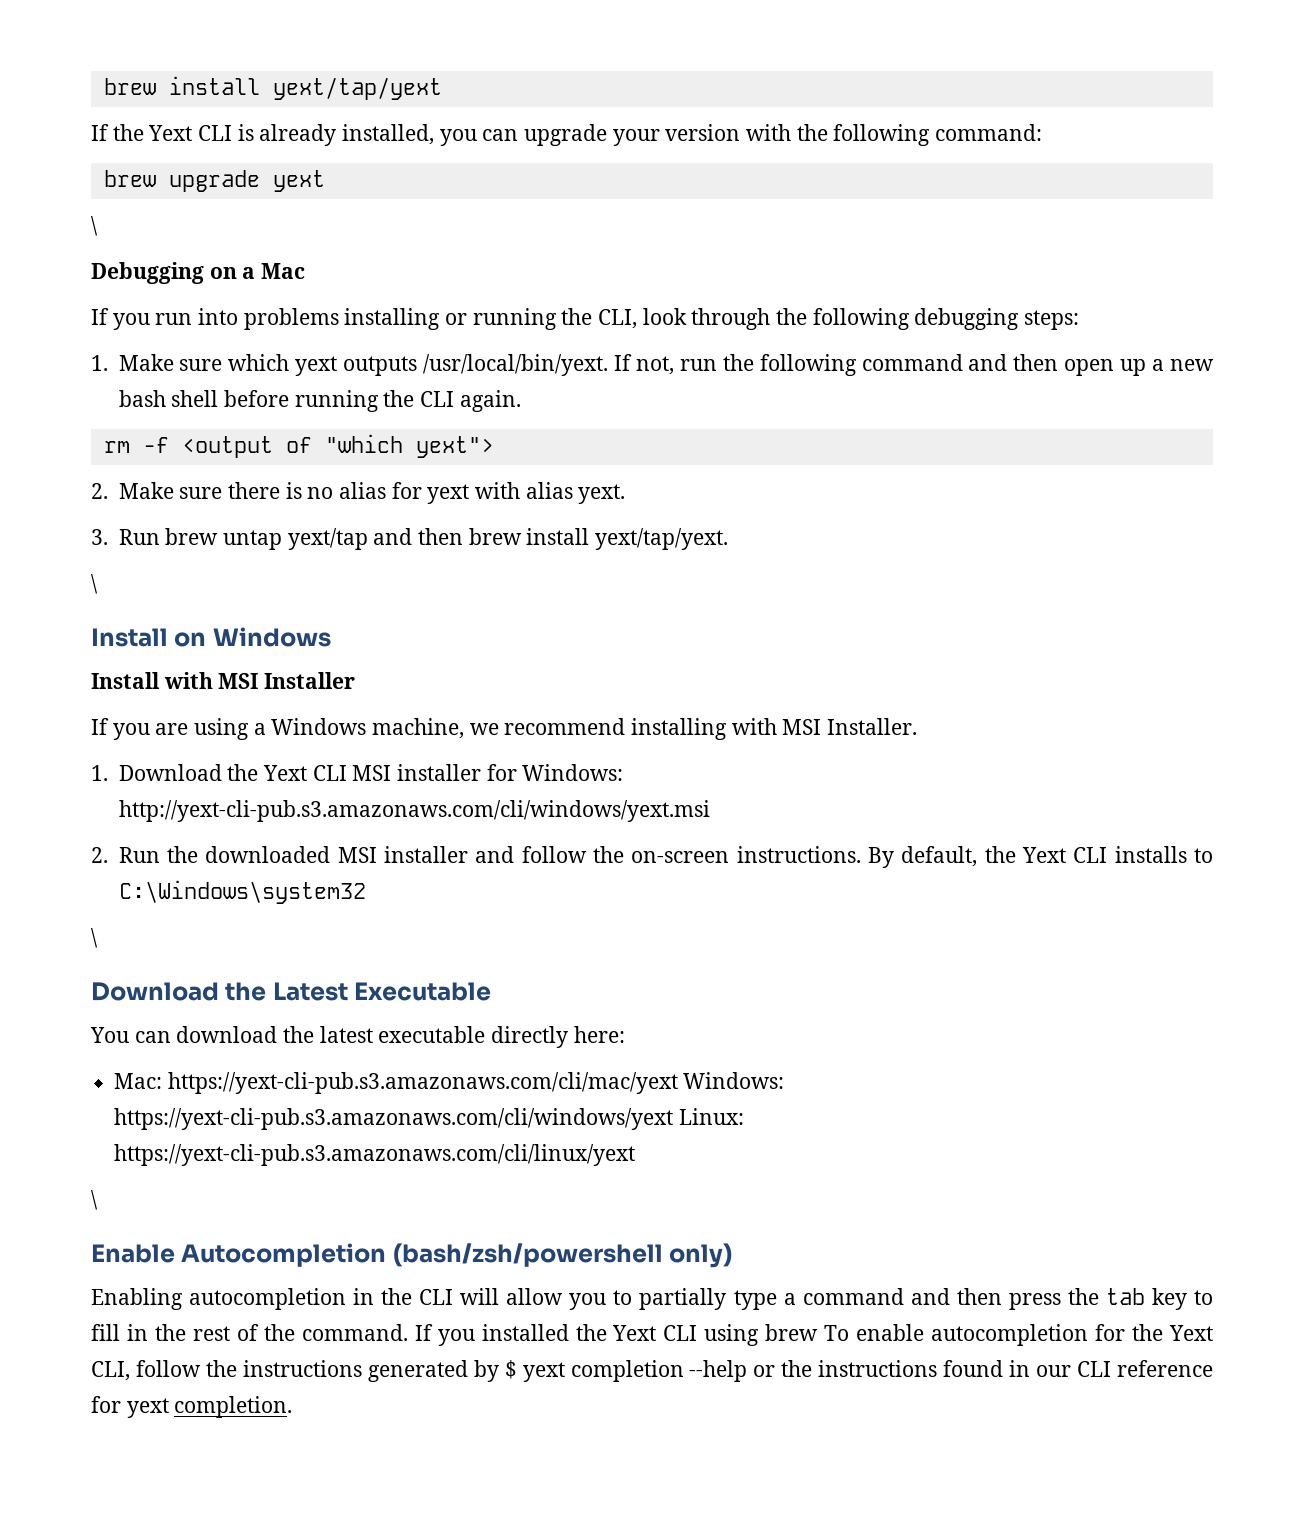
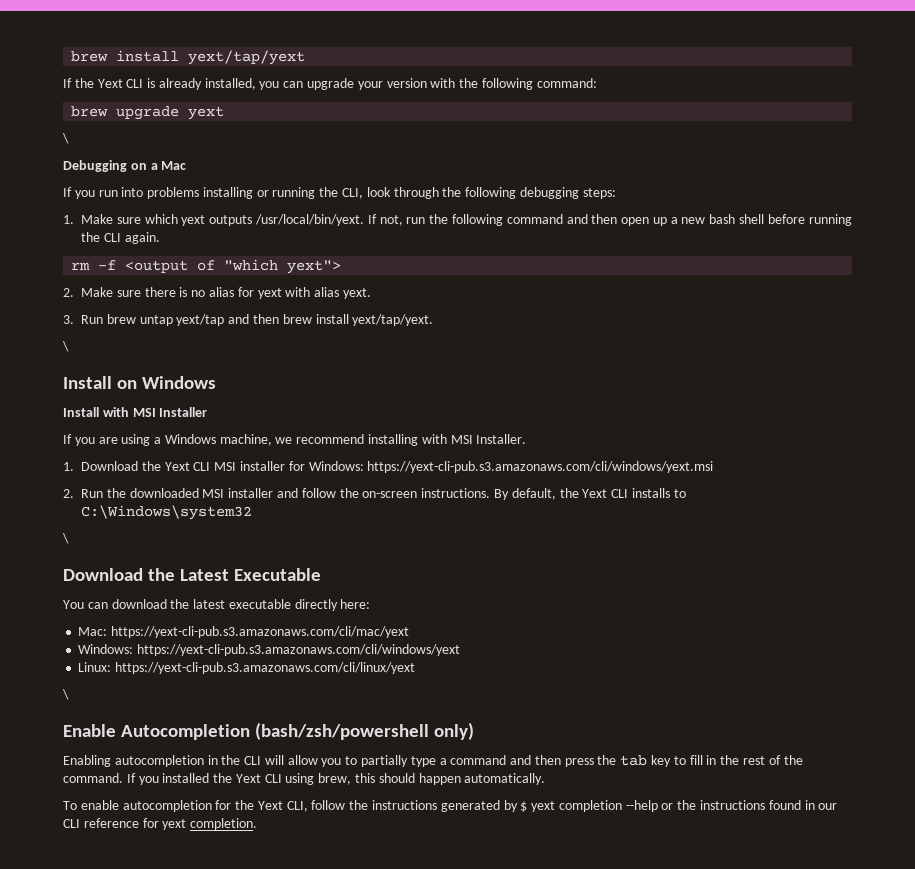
- 1. Download the Yext CLI MSI installer for Windows: http://yext-cli-pub.s3.amazonaws.com/cli/windows/yext.msi
+ 1. Download the Yext CLI MSI installer for Windows: https://yext-cli-pub.s3.amazonaws.com/cli/windows/yext.msi
- Mac: https://yext-cli-pub.s3.amazonaws.com/cli/mac/yext Windows: https://yext-cli-pub.s3.amazonaws.com/cli/windows/yext Linux: https://yext-cli-pub.s3.amazonaws.com/cli/linux/yext
+ Mac: https://yext-cli-pub.s3.amazonaws.com/cli/mac/yext
+ Windows: https://yext-cli-pub.s3.amazonaws.com/cli/windows/yext
+ Linux: https://yext-cli-pub.s3.amazonaws.com/cli/linux/yext
- If you installed the Yext CLI using brew To enable autocompletion for the Yext CLI, follow the instructions generated by $ yext completion --help or the instructions found in our CLI reference for yext completion.
+ If you installed the Yext CLI using brew, this should happen automatically.
+ To enable autocompletion for the Yext CLI, follow the instructions generated by $ yext completion --help or the instructions found in our CLI reference for yext completion.

